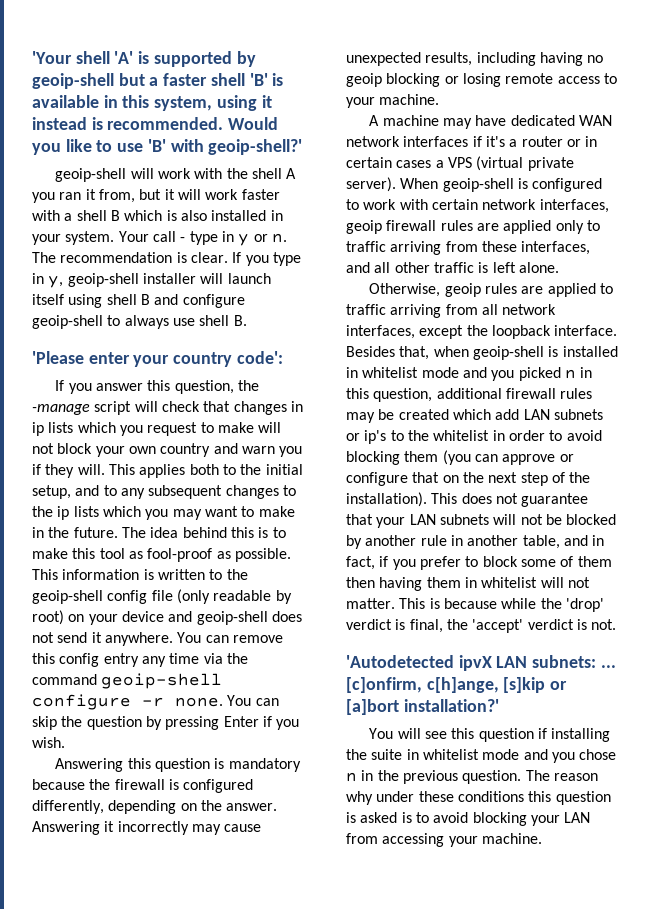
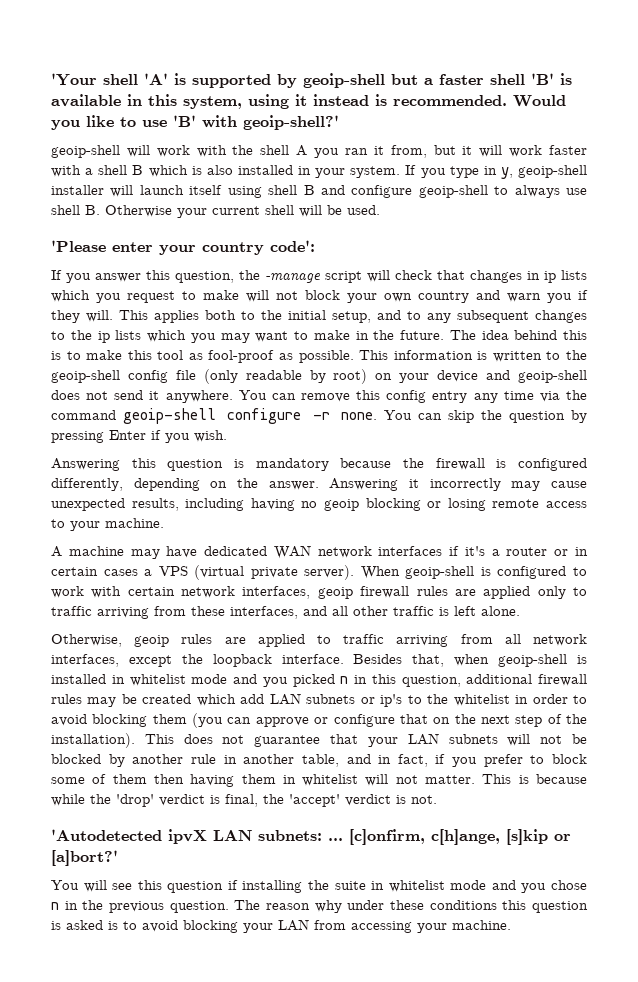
- Your call - type in y or n. The recommendation is clear.
- If you type in y, geoip-shell installer will launch itself using shell B and configure geoip-shell to always use shell B.
+ If you type in y, geoip-shell installer will launch itself using shell B and configure geoip-shell to always use shell B. Otherwise your current shell will be used.
- [c]onfirm, c[h]ange, [s]kip or [a]bort installation?'
+ [c]onfirm, c[h]ange, [s]kip or [a]bort?'

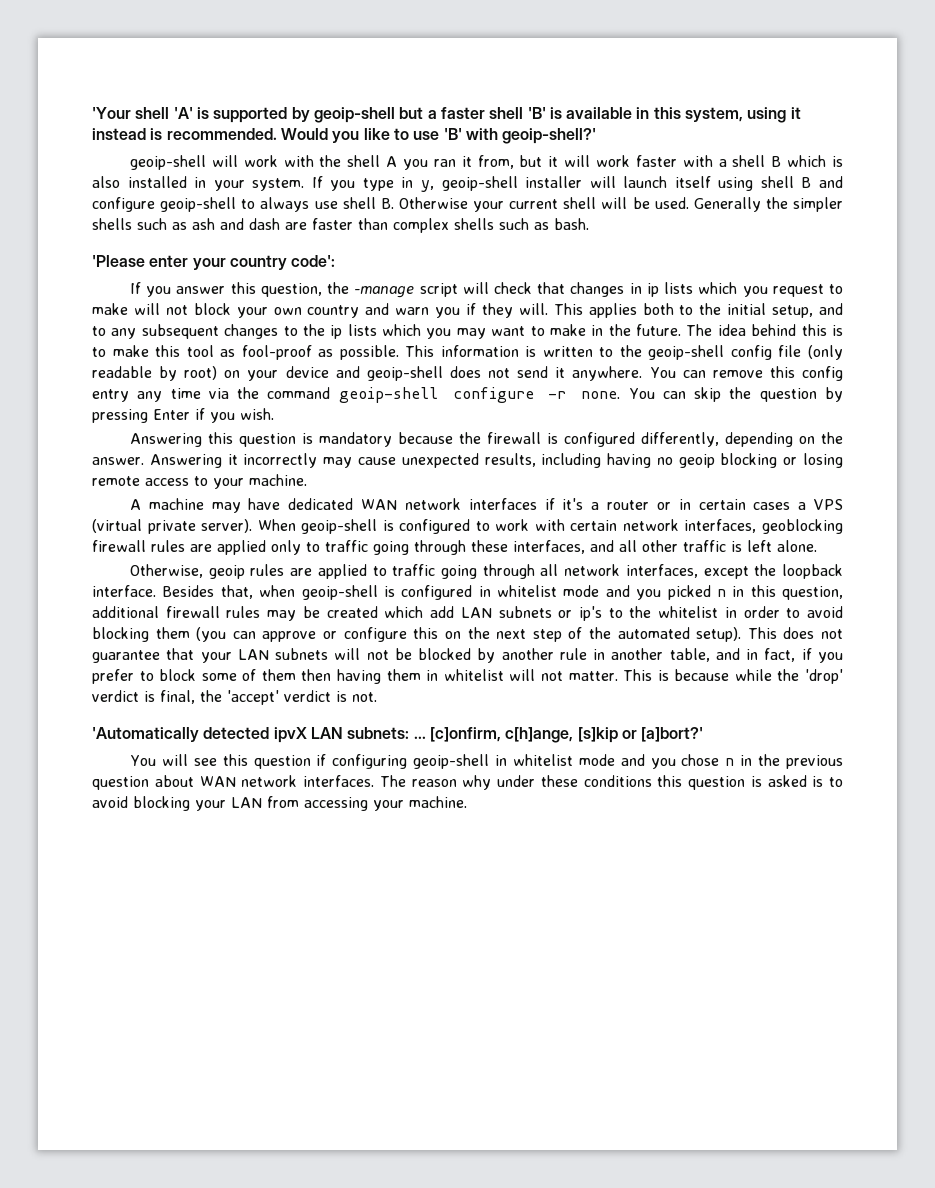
+ Generally the simpler shells such as ash and dash are faster than complex shells such as bash.
- When geoip-shell is configured to work with certain network interfaces, geoip firewall rules are applied only to traffic arriving from these interfaces, and all other traffic is left alone.
+ When geoip-shell is configured to work with certain network interfaces, geoblocking firewall rules are applied only to traffic going through these interfaces, and all other traffic is left alone.
- Otherwise, geoip rules are applied to traffic arriving from all network interfaces, except the loopback interface.
+ Otherwise, geoip rules are applied to traffic going through all network interfaces, except the loopback interface.
- Besides that, when geoip-shell is installed in whitelist mode and you picked n in this question, additional firewall rules may be created which add LAN subnets or ip's to the whitelist in order to avoid blocking them (you can approve or configure that on the next step of the installation).
+ Besides that, when geoip-shell is configured in whitelist mode and you picked n in this question, additional firewall rules may be created which add LAN subnets or ip's to the whitelist in order to avoid blocking them (you can approve or configure this on the next step of the automated setup).
- 'Autodetected ipvX LAN subnets: ...
+ 'Automatically detected ipvX LAN subnets: ...
- You will see this question if installing the suite in whitelist mode and you chose n in the previous question.
+ You will see this question if configuring geoip-shell in whitelist mode and you chose n in the previous question about WAN network interfaces.

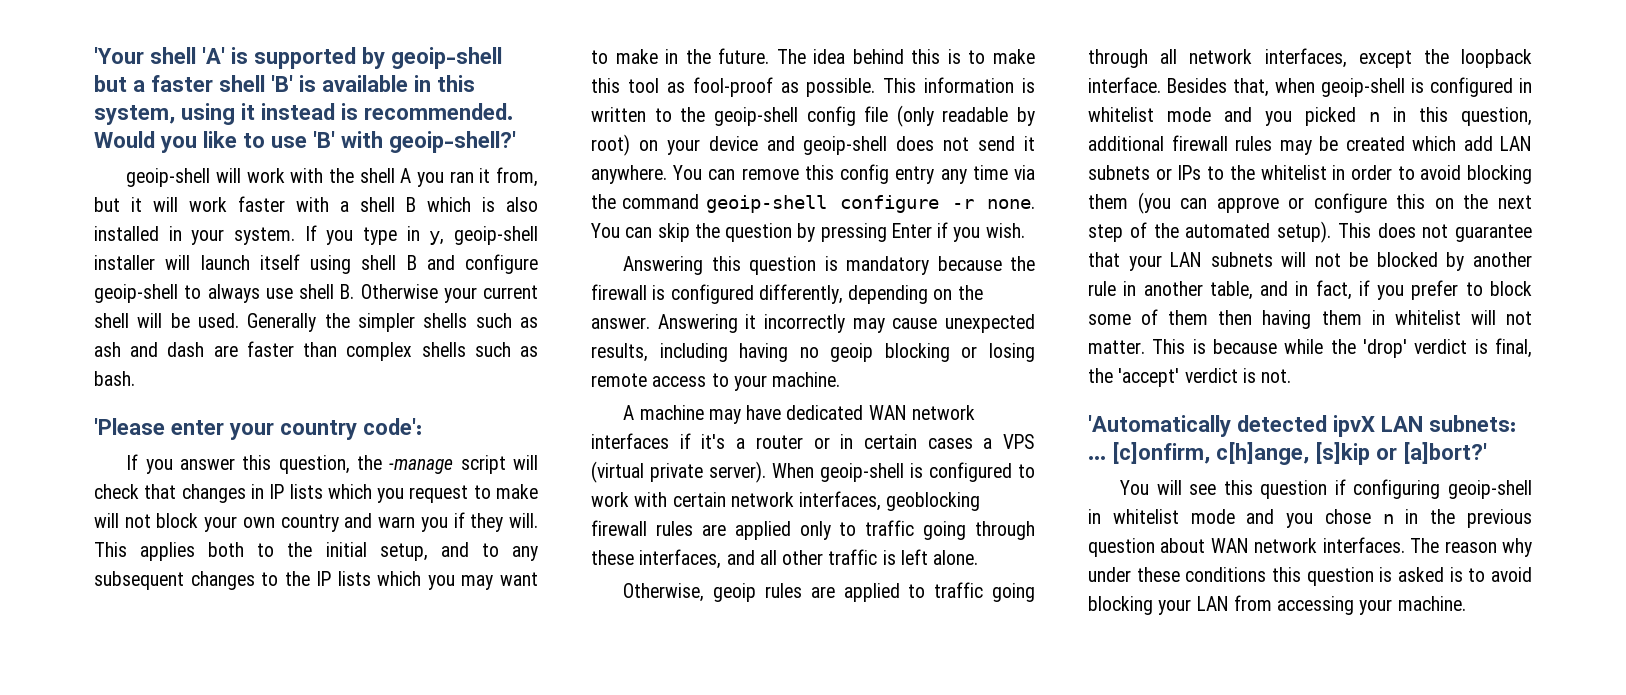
- If you answer this question, the -manage script will check that changes in ip lists which you request to make will not block your own country and warn you if they will.
+ If you answer this question, the -manage script will check that changes in IP lists which you request to make will not block your own country and warn you if they will.
- This applies both to the initial setup, and to any subsequent changes to the ip lists which you may want to make in the future.
+ This applies both to the initial setup, and to any subsequent changes to the IP lists which you may want to make in the future.
- Besides that, when geoip-shell is configured in whitelist mode and you picked n in this question, additional firewall rules may be created which add LAN subnets or ip's to the whitelist in order to avoid blocking them (you can approve or configure this on the next step of the automated setup).
+ Besides that, when geoip-shell is configured in whitelist mode and you picked n in this question, additional firewall rules may be created which add LAN subnets or IPs to the whitelist in order to avoid blocking them (you can approve or configure this on the next step of the automated setup).

